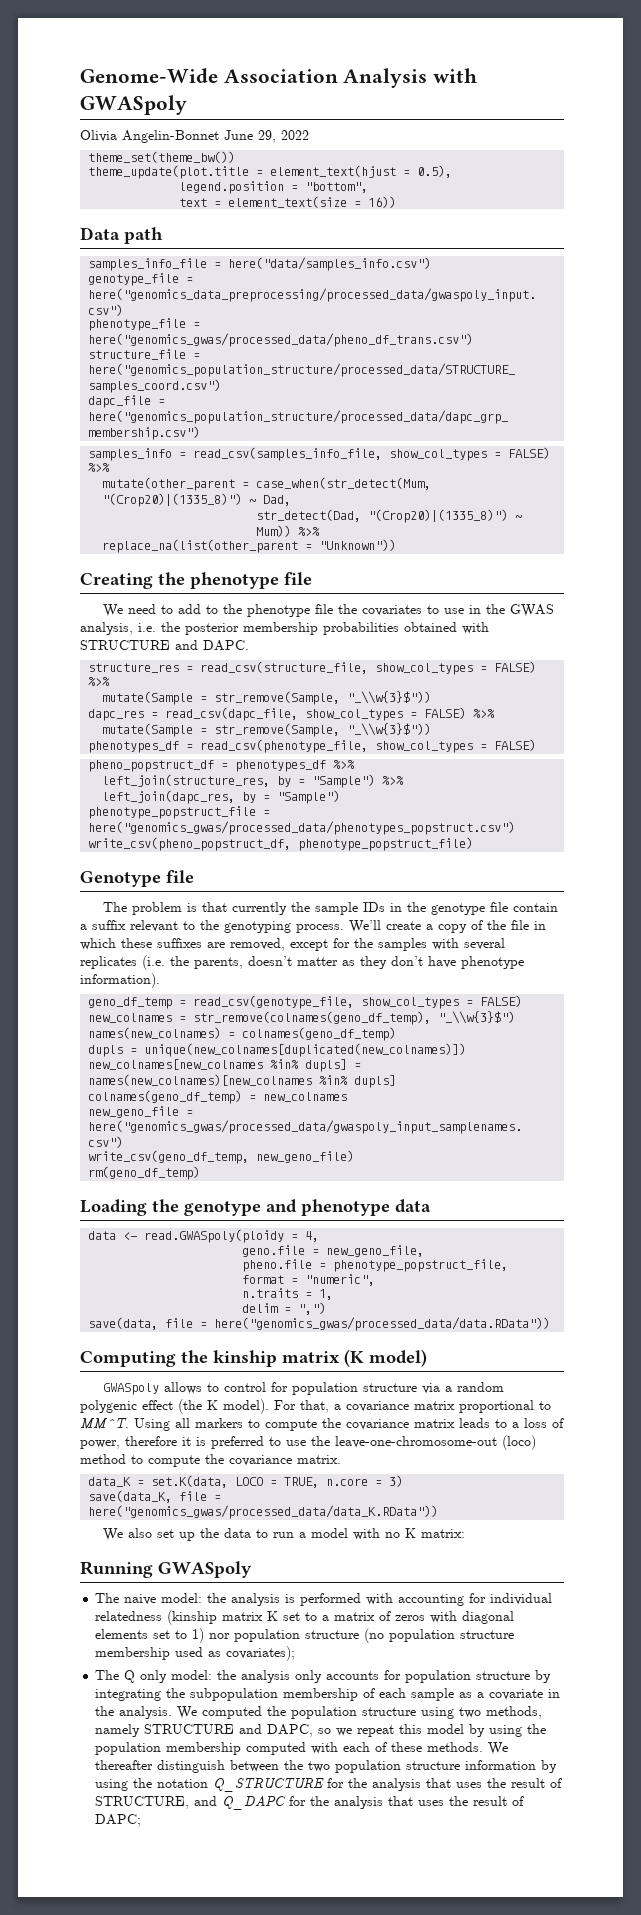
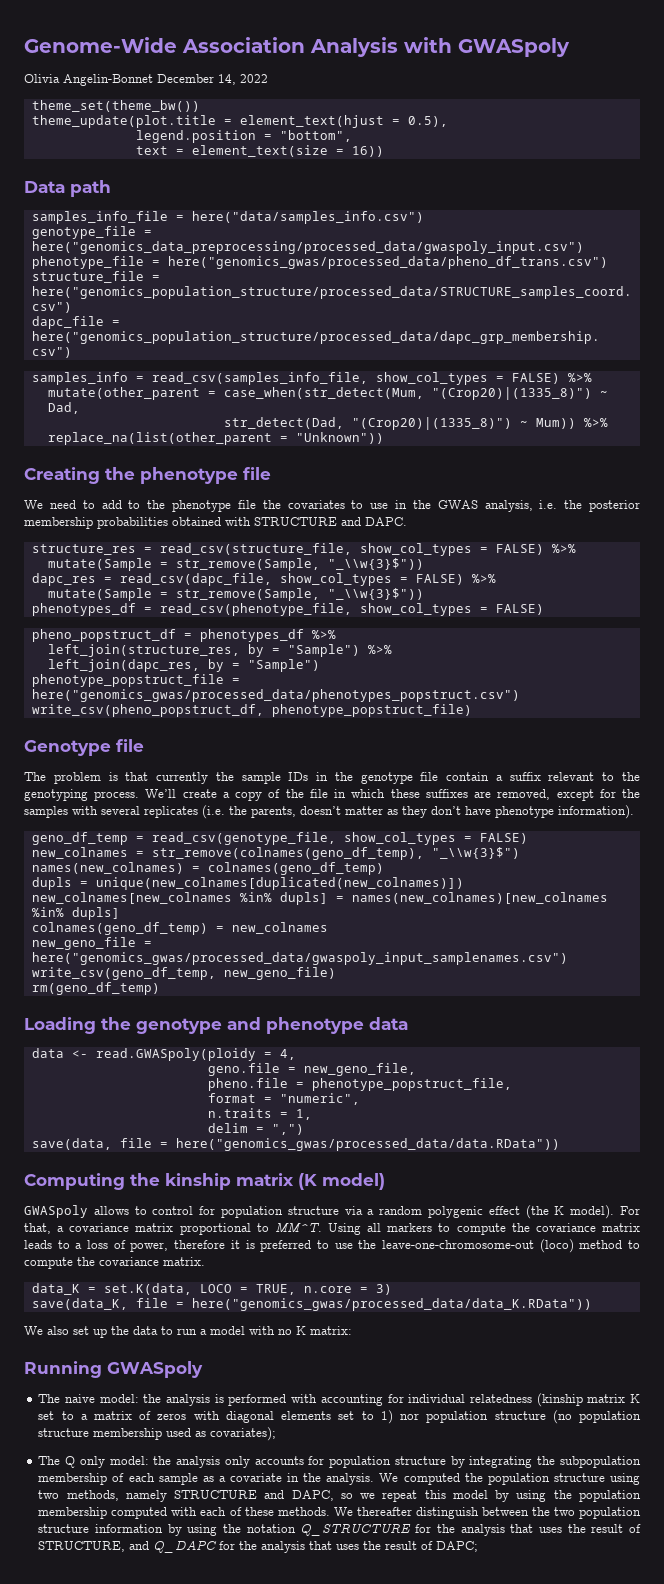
- Olivia Angelin-Bonnet June 29, 2022
+ Olivia Angelin-Bonnet December 14, 2022

